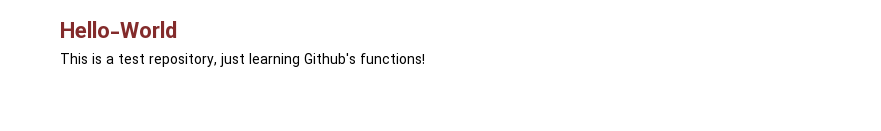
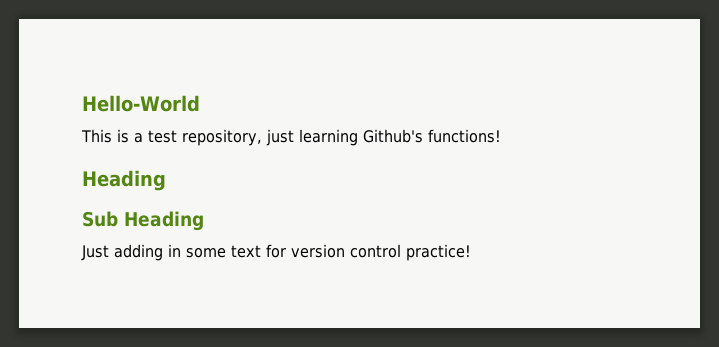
  This is a test repository, just learning Github's functions!
+ Heading
+ Sub Heading
+ Just adding in some text for version control practice!

